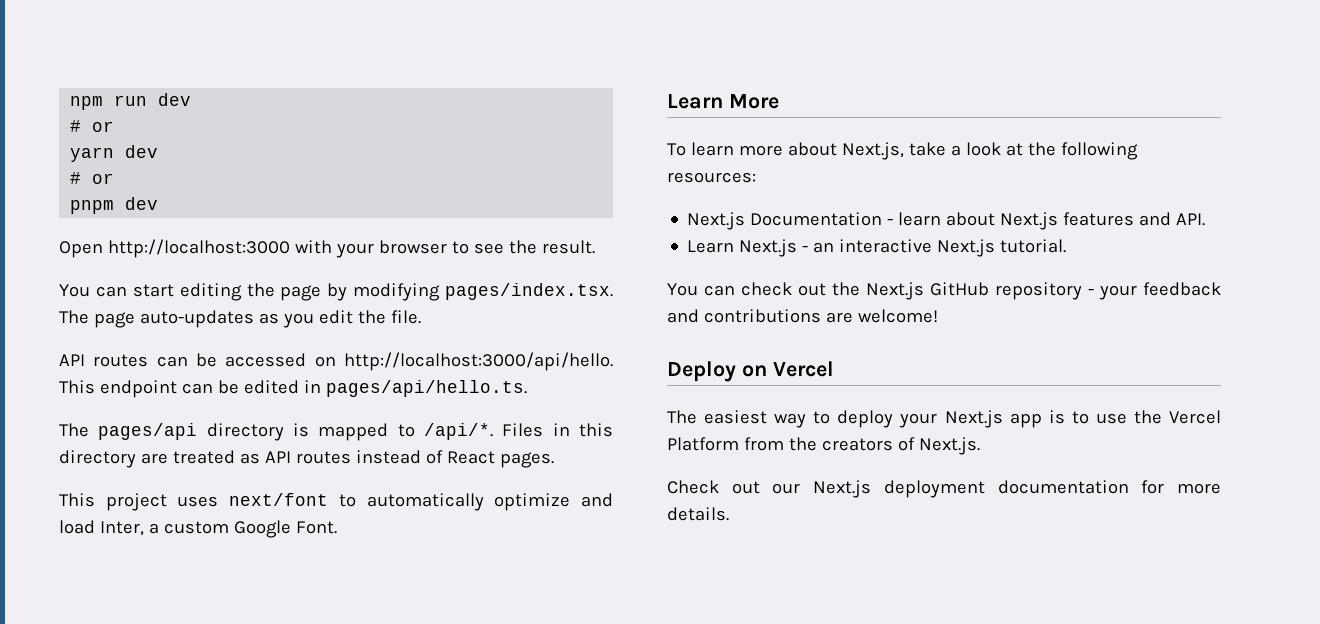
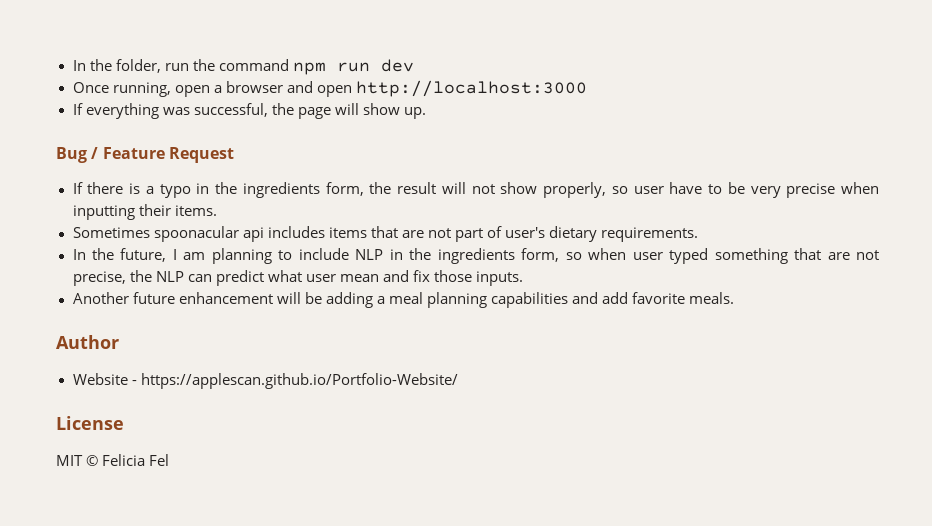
- npm run dev
- # or
- yarn dev
- # or
- pnpm dev
- Open http://localhost:3000 with your browser to see the result.
- You can start editing the page by modifying pages/index.tsx. The page auto-updates as you edit the file.
- API routes can be accessed on http://localhost:3000/api/hello. This endpoint can be edited in pages/api/hello.ts.
- The pages/api directory is mapped to /api/*. Files in this directory are treated as API routes instead of React pages.
- This project uses next/font to automatically optimize and load Inter, a custom Google Font.
- Learn More
- To learn more about Next.js, take a look at the following resources:
- Next.js Documentation - learn about Next.js features and API.
- Learn Next.js - an interactive Next.js tutorial.
- You can check out the Next.js GitHub repository - your feedback and contributions are welcome!
- Deploy on Vercel
- The easiest way to deploy your Next.js app is to use the Vercel Platform from the creators of Next.js.
- Check out our Next.js deployment documentation for more details.
+ In the folder, run the command npm run dev
+ Once running, open a browser and open http://localhost:3000
+ If everything was successful, the page will show up.
+ Bug / Feature Request
+ If there is a typo in the ingredients form, the result will not show properly, so user have to be very precise when inputting their items.
+ Sometimes spoonacular api includes items that are not part of user's dietary requirements.
+ In the future, I am planning to include NLP in the ingredients form, so when user typed something that are not precise, the NLP can predict what user mean and fix those inputs.
+ Another future enhancement will be adding a meal planning capabilities and add favorite meals.
+ Author
+ Website - https://applescan.github.io/Portfolio-Website/
+ License
+ MIT © Felicia Fel

